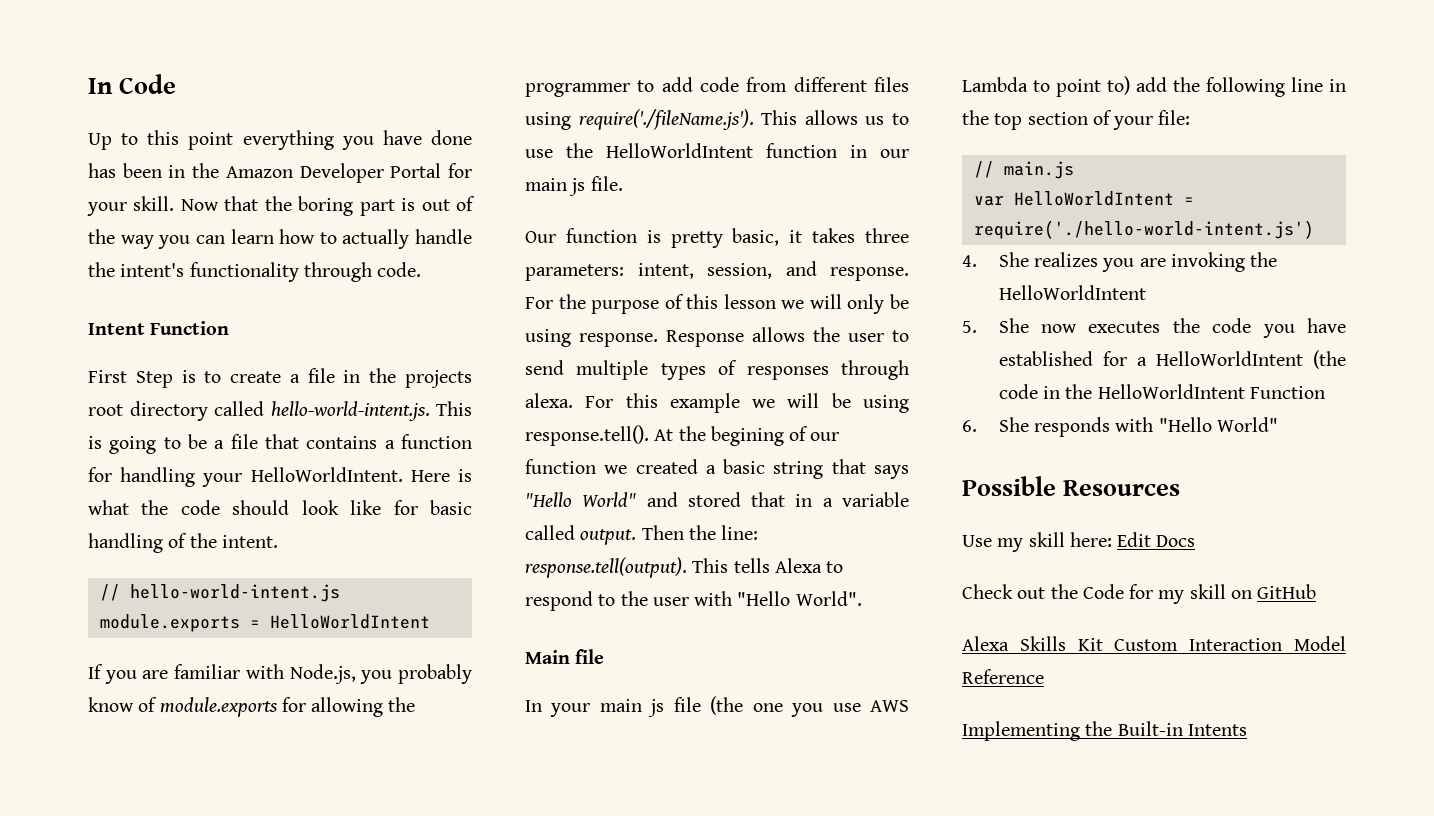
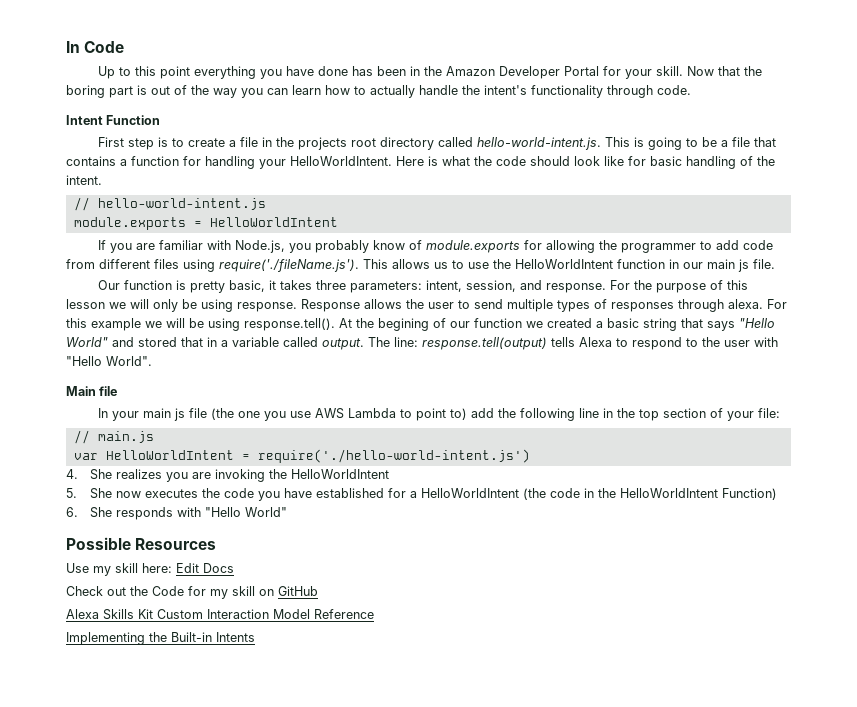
- First Step is to create a file in the projects root directory called hello-world-intent.js. This is going to be a file that contains a function for handling your HelloWorldIntent.
+ First step is to create a file in the projects root directory called hello-world-intent.js. This is going to be a file that contains a function for handling your HelloWorldIntent.
- Then the line: response.tell(output). This tells Alexa to respond to the user with "Hello World".
+ The line: response.tell(output) tells Alexa to respond to the user with "Hello World".
- 5. She now executes the code you have established for a HelloWorldIntent (the code in the HelloWorldIntent Function
+ 5. She now executes the code you have established for a HelloWorldIntent (the code in the HelloWorldIntent Function)

